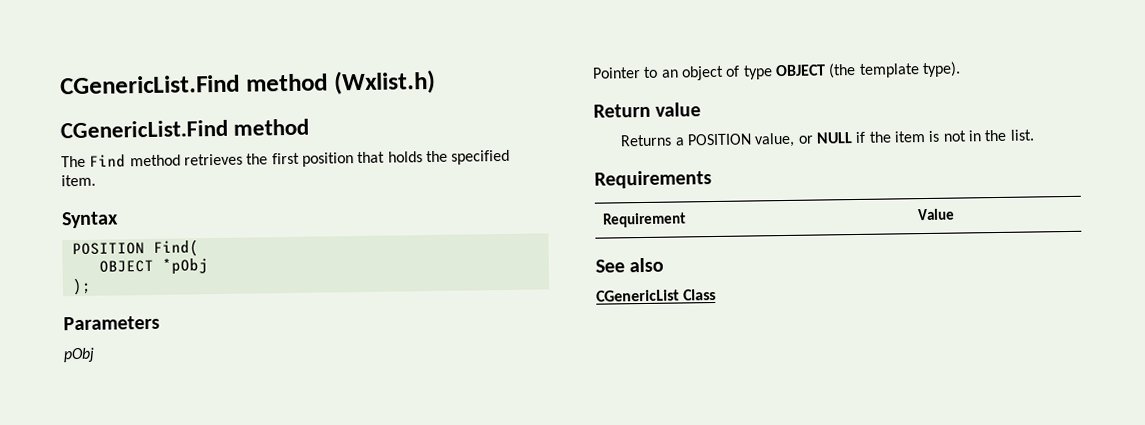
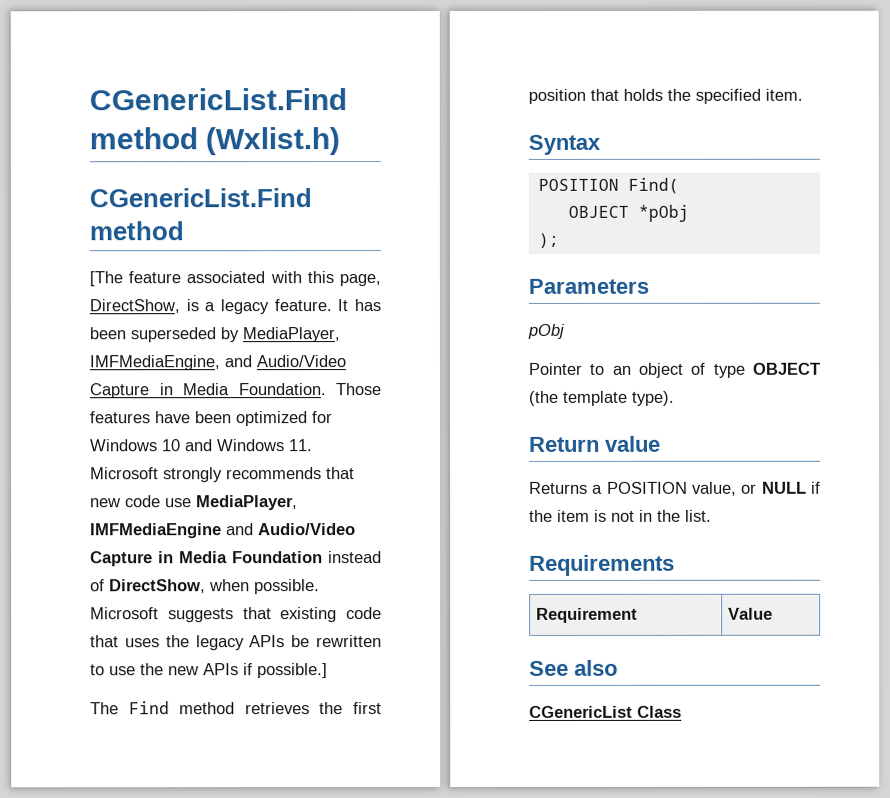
+ [The feature associated with this page, DirectShow, is a legacy feature. It has been superseded by MediaPlayer, IMFMediaEngine, and Audio/Video Capture in Media Foundation. Those features have been optimized for Windows 10 and Windows 11. Microsoft strongly recommends that new code use MediaPlayer, IMFMediaEngine and Audio/Video Capture in Media Foundation instead of DirectShow, when possible. Microsoft suggests that existing code that uses the legacy APIs be rewritten to use the new APIs if possible.]

